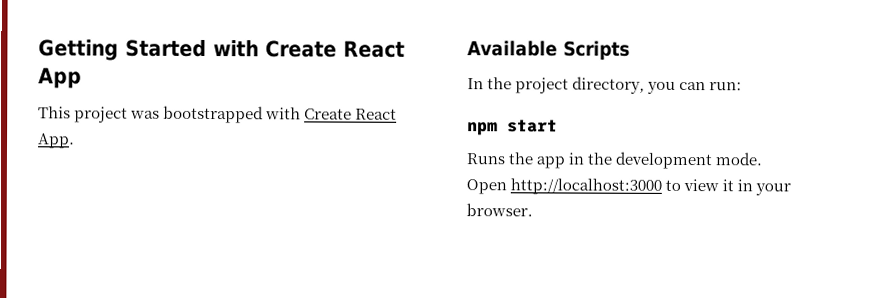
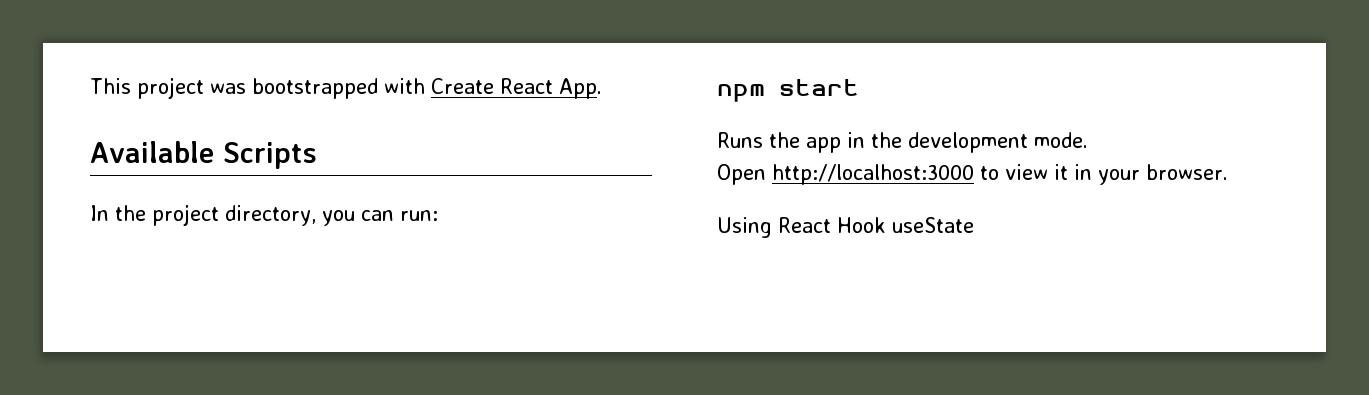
- Getting Started with Create React App
+ Using React Hook useState

